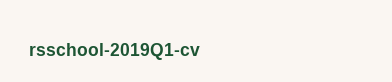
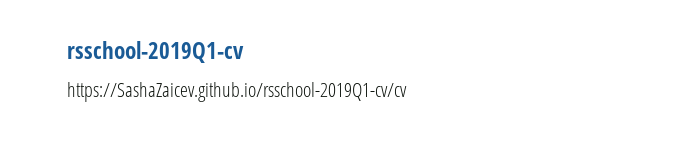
+ https://SashaZaicev.github.io/rsschool-2019Q1-cv/cv

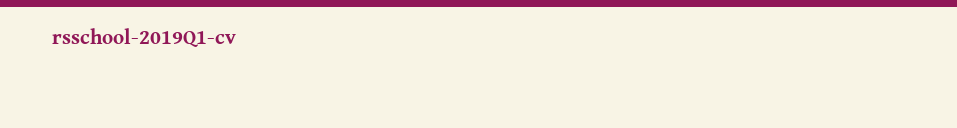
- https://SashaZaicev.github.io/rsschool-2019Q1-cv/cv

